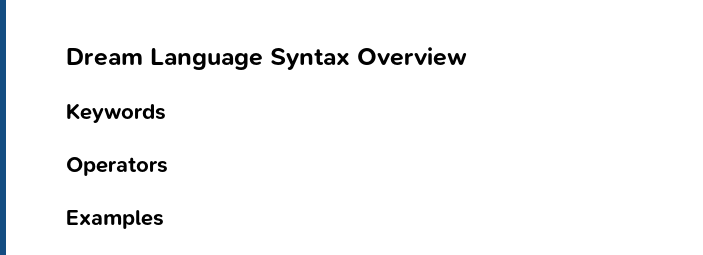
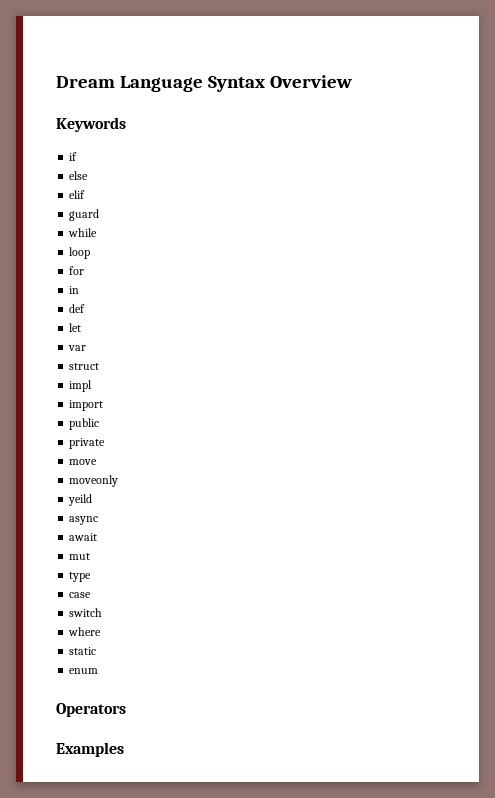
+ if
+ else
+ elif
+ guard
+ while
+ loop
+ for
+ in
+ def
+ let
+ var
+ struct
+ impl
+ import
+ public
+ private
+ move
+ moveonly
+ yeild
+ async
+ await
+ mut
+ type
+ case
+ switch
+ where
+ static
+ enum

